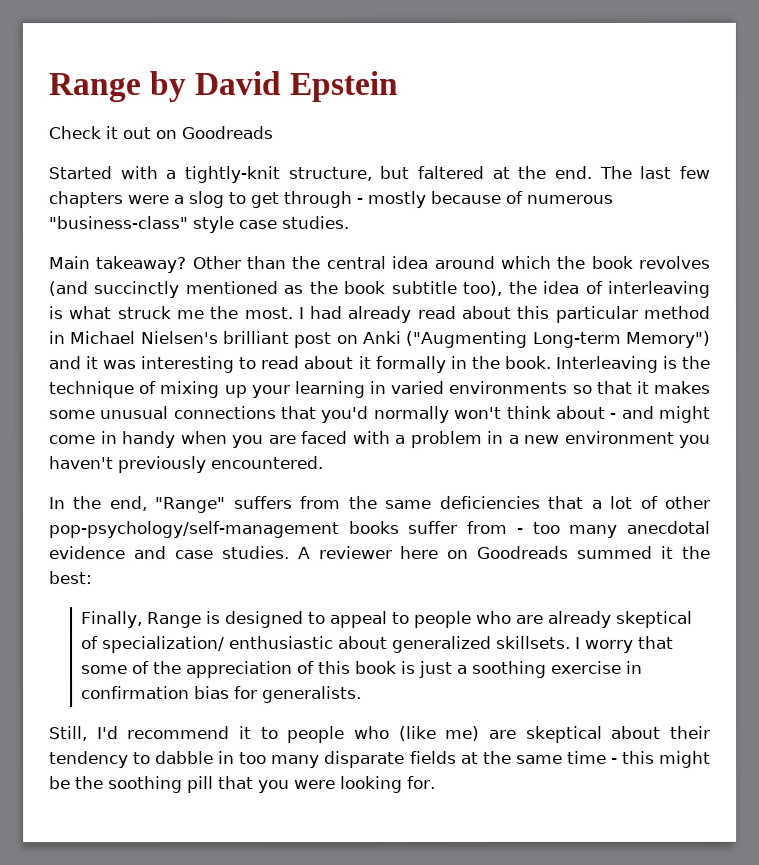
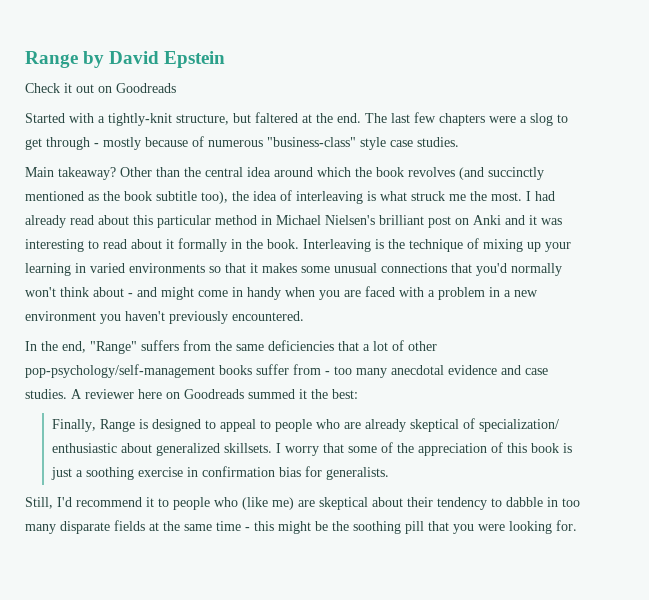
- I had already read about this particular method in Michael Nielsen's brilliant post on Anki ("Augmenting Long-term Memory") and it was interesting to read about it formally in the book.
+ I had already read about this particular method in Michael Nielsen's brilliant post on Anki and it was interesting to read about it formally in the book.

